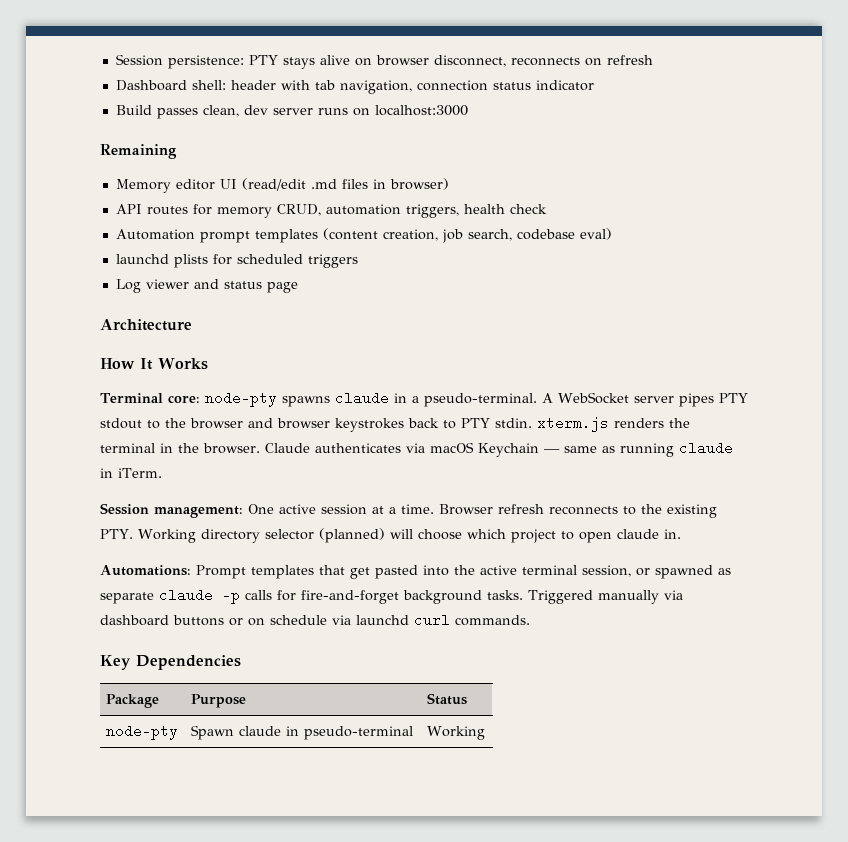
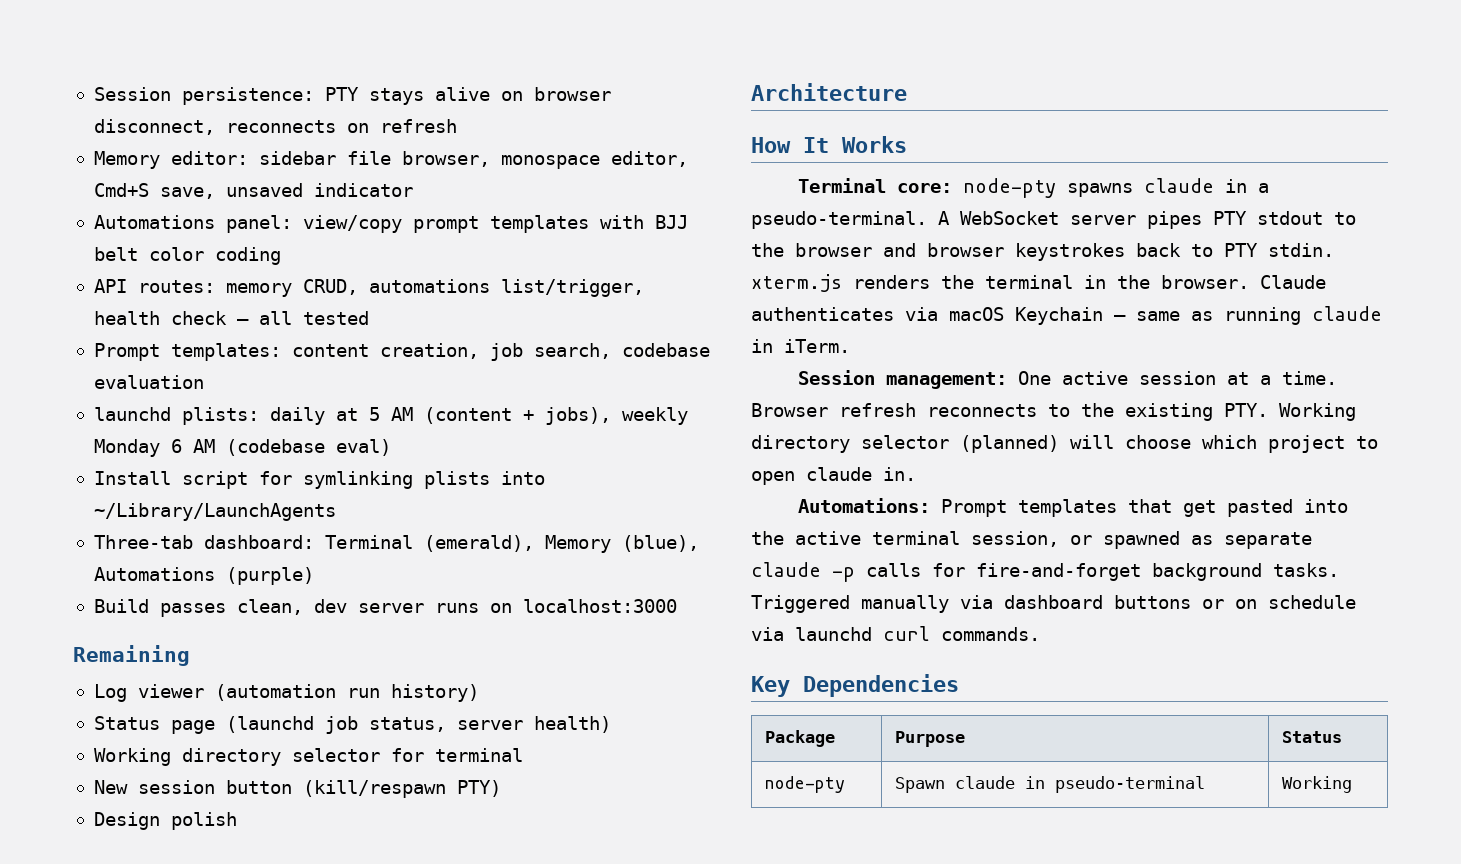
- Dashboard shell: header with tab navigation, connection status indicator
+ Memory editor: sidebar file browser, monospace editor, Cmd+S save, unsaved indicator
+ Automations panel: view/copy prompt templates with BJJ belt color coding
+ API routes: memory CRUD, automations list/trigger, health check — all tested
+ Prompt templates: content creation, job search, codebase evaluation
+ launchd plists: daily at 5 AM (content + jobs), weekly Monday 6 AM (codebase eval)
+ Install script for symlinking plists into ~/Library/LaunchAgents
+ Three-tab dashboard: Terminal (emerald), Memory (blue), Automations (purple)
- Memory editor UI (read/edit .md files in browser)
- API routes for memory CRUD, automation triggers, health check
- Automation prompt templates (content creation, job search, codebase eval)
- launchd plists for scheduled triggers
- Log viewer and status page
+ Log viewer (automation run history)
+ Status page (launchd job status, server health)
+ Working directory selector for terminal
+ New session button (kill/respawn PTY)
+ Design polish

